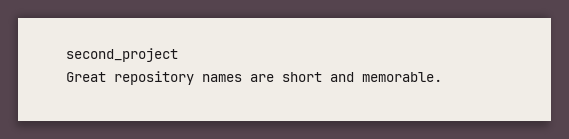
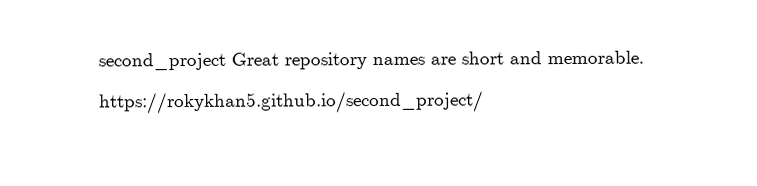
- second_project
- Great repository names are short and memorable.
+ second_project Great repository names are short and memorable.
+ https://rokykhan5.github.io/second_project/

